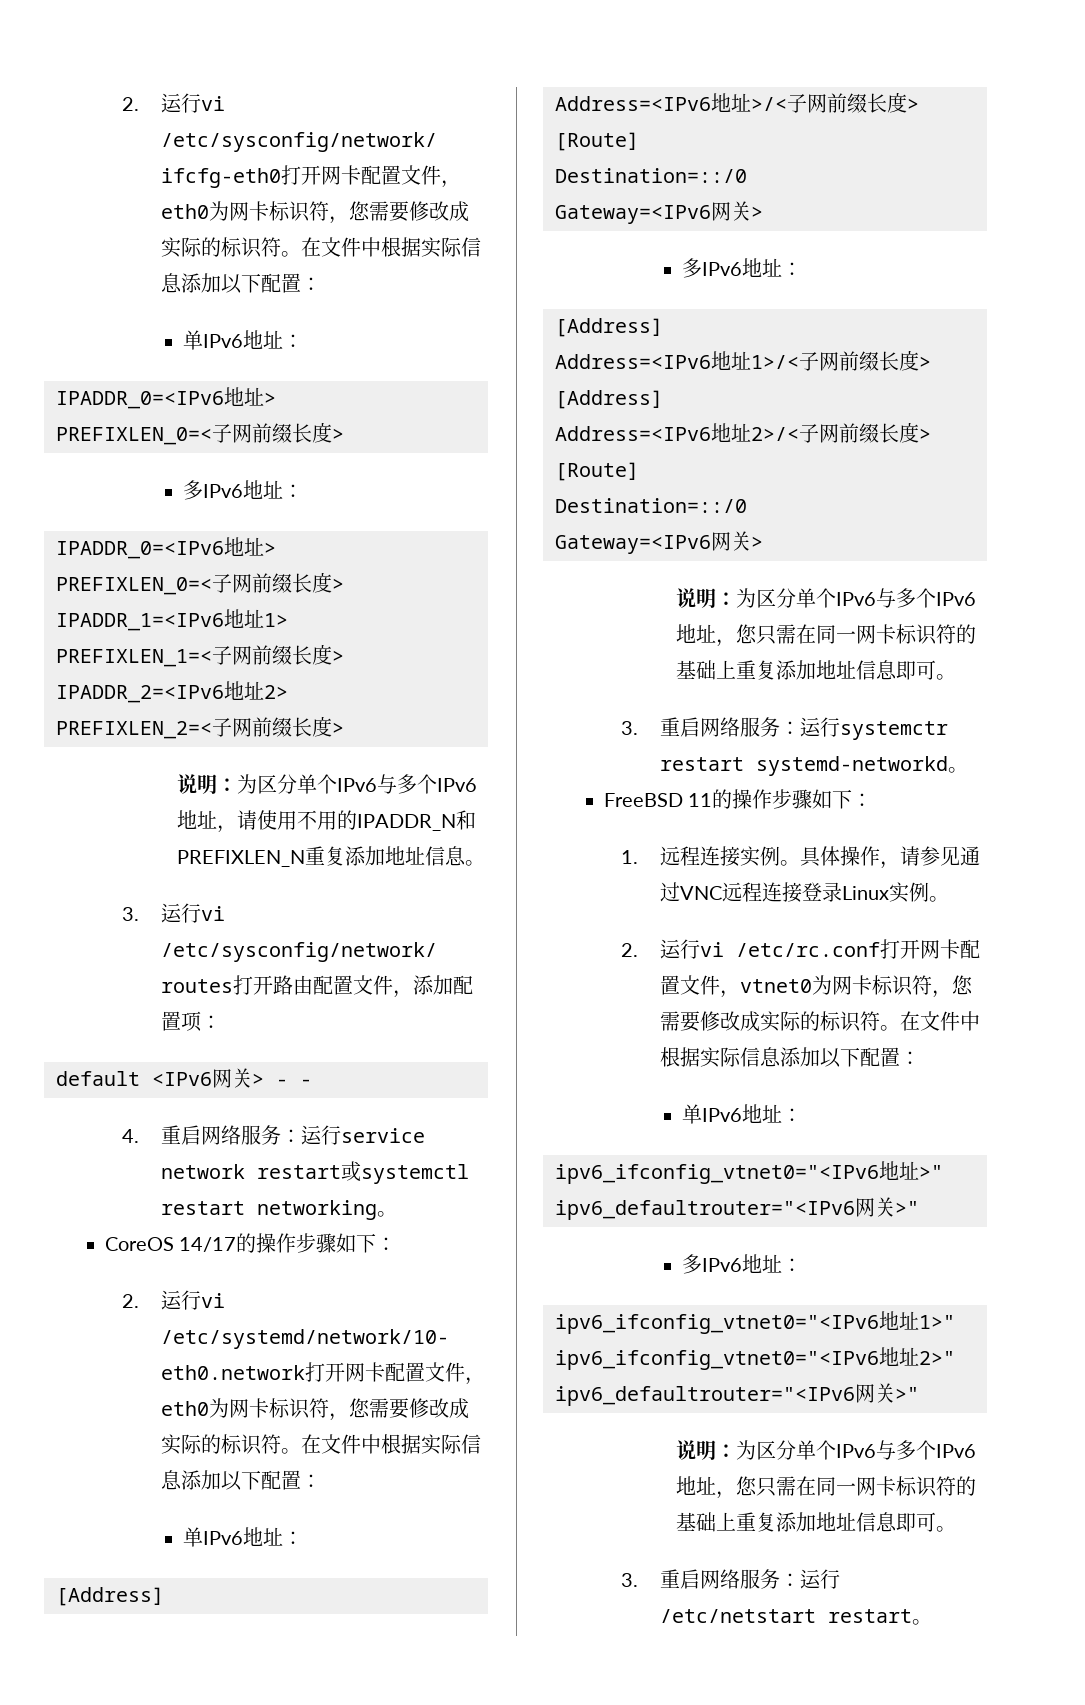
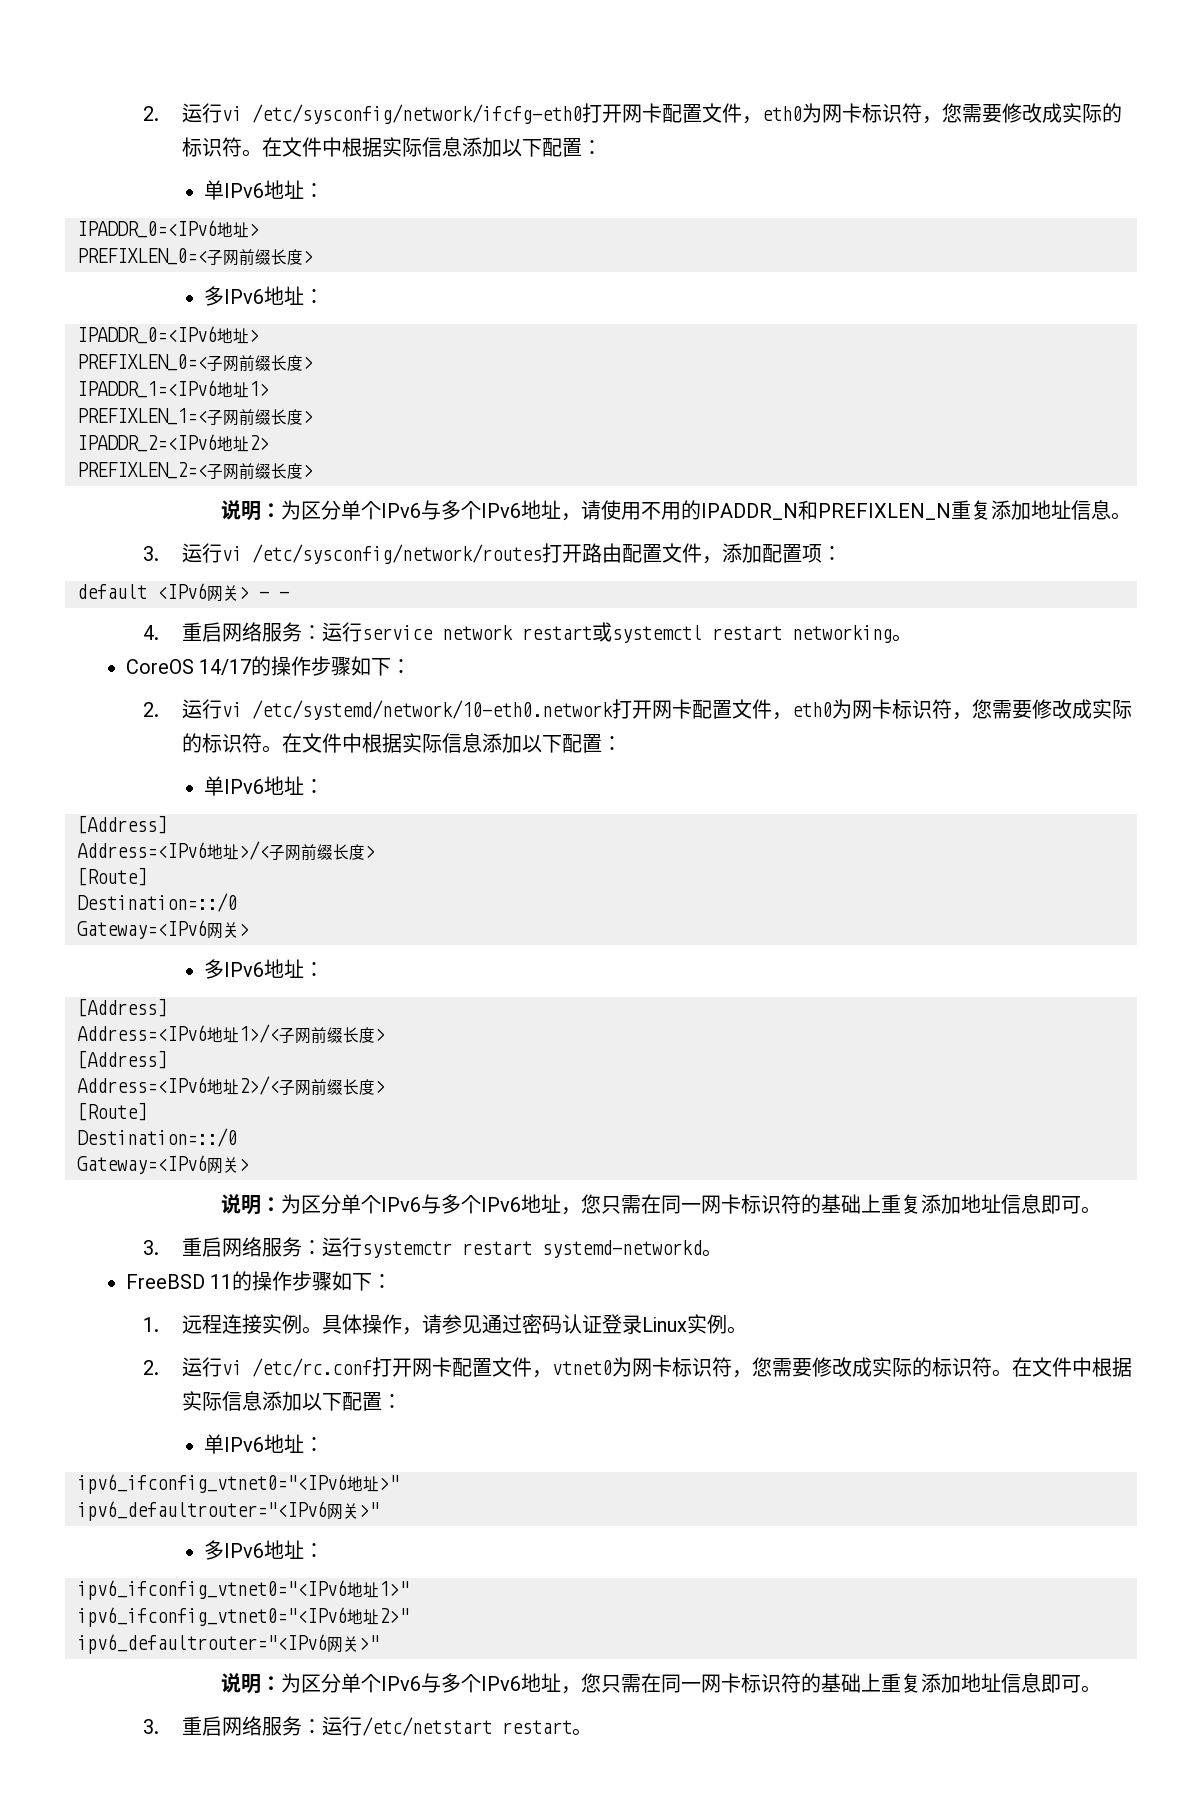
- 具体操作，请参见通过VNC远程连接登录Linux实例。
+ 具体操作，请参见通过密码认证登录Linux实例。

